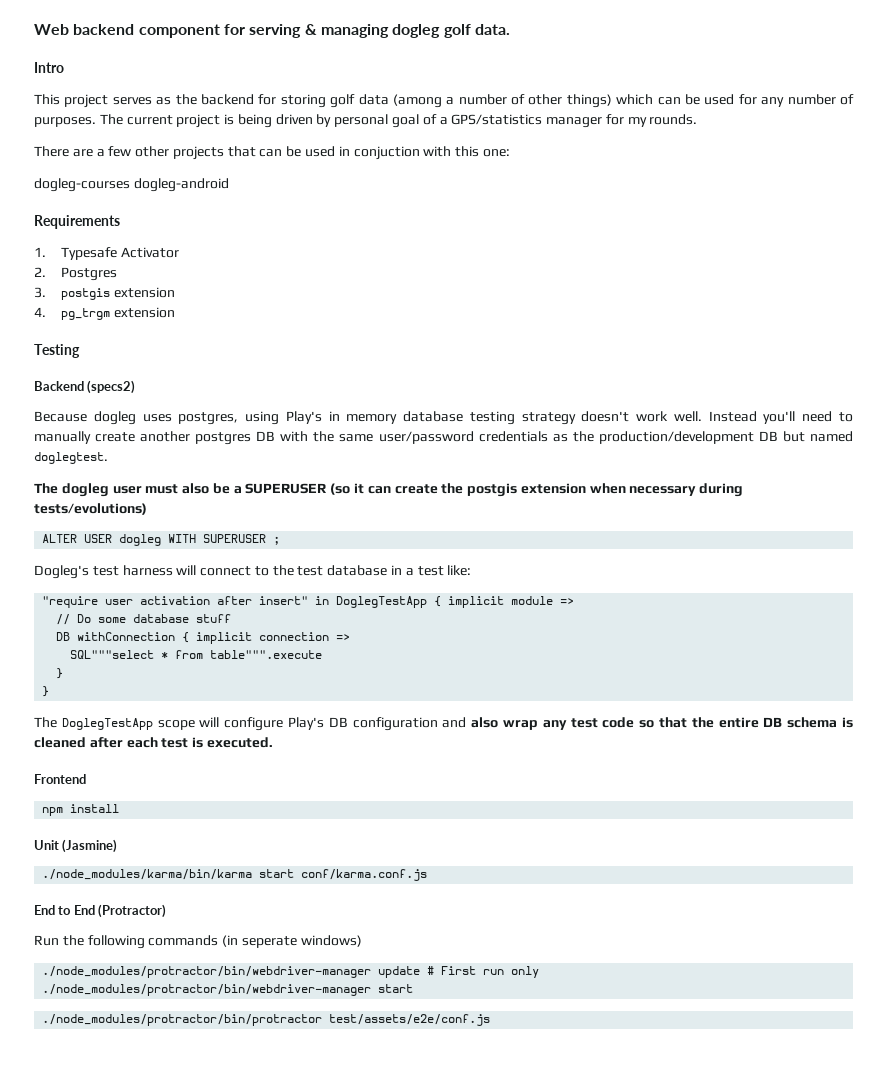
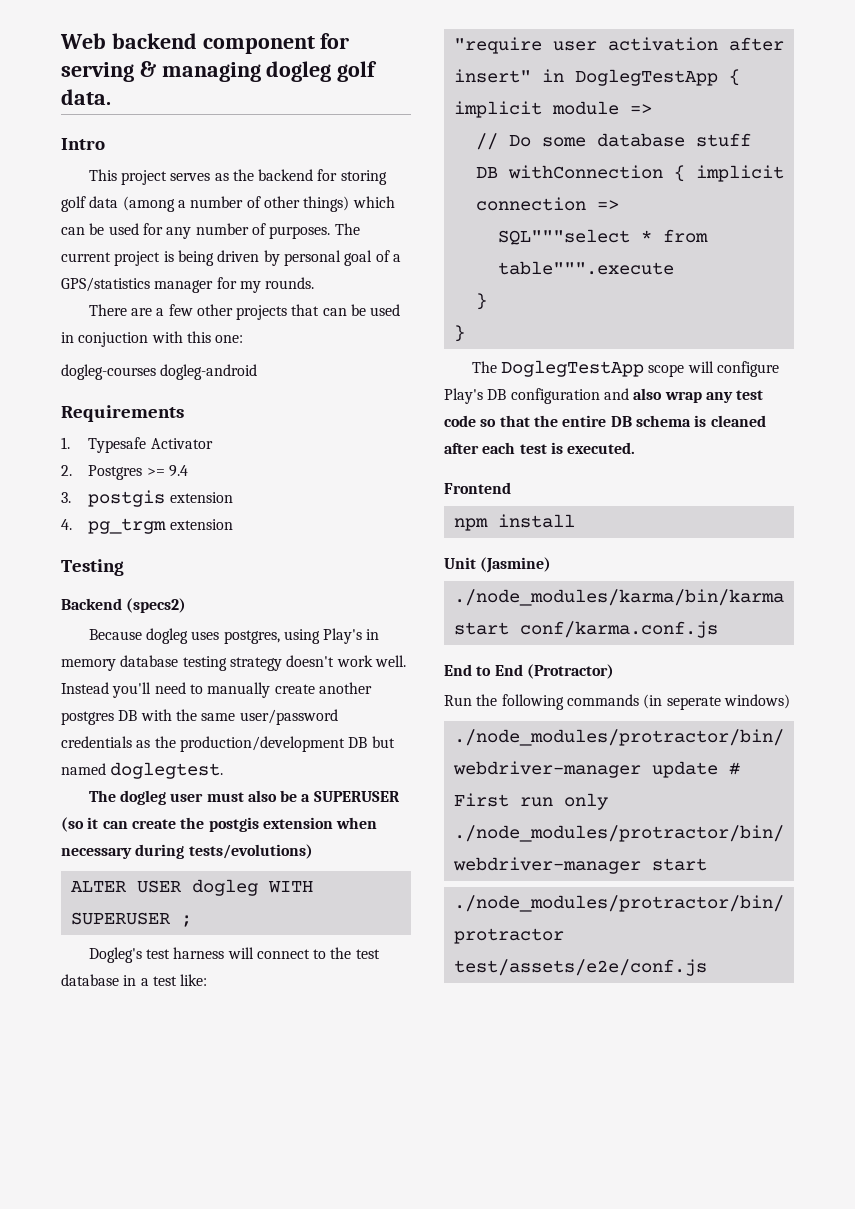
- 2. Postgres
+ 2. Postgres >= 9.4

